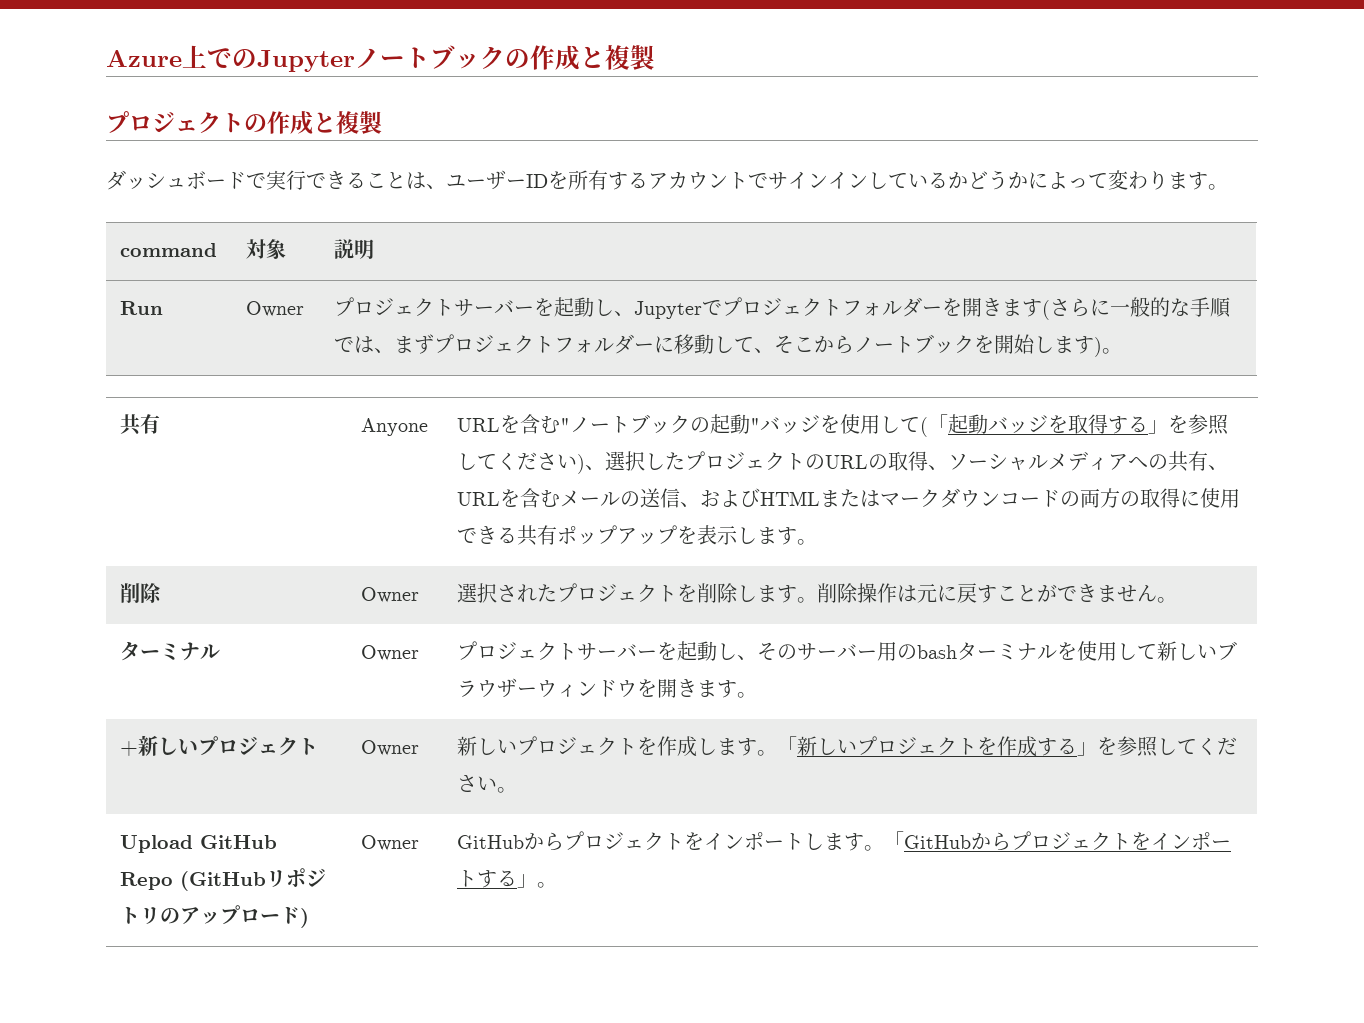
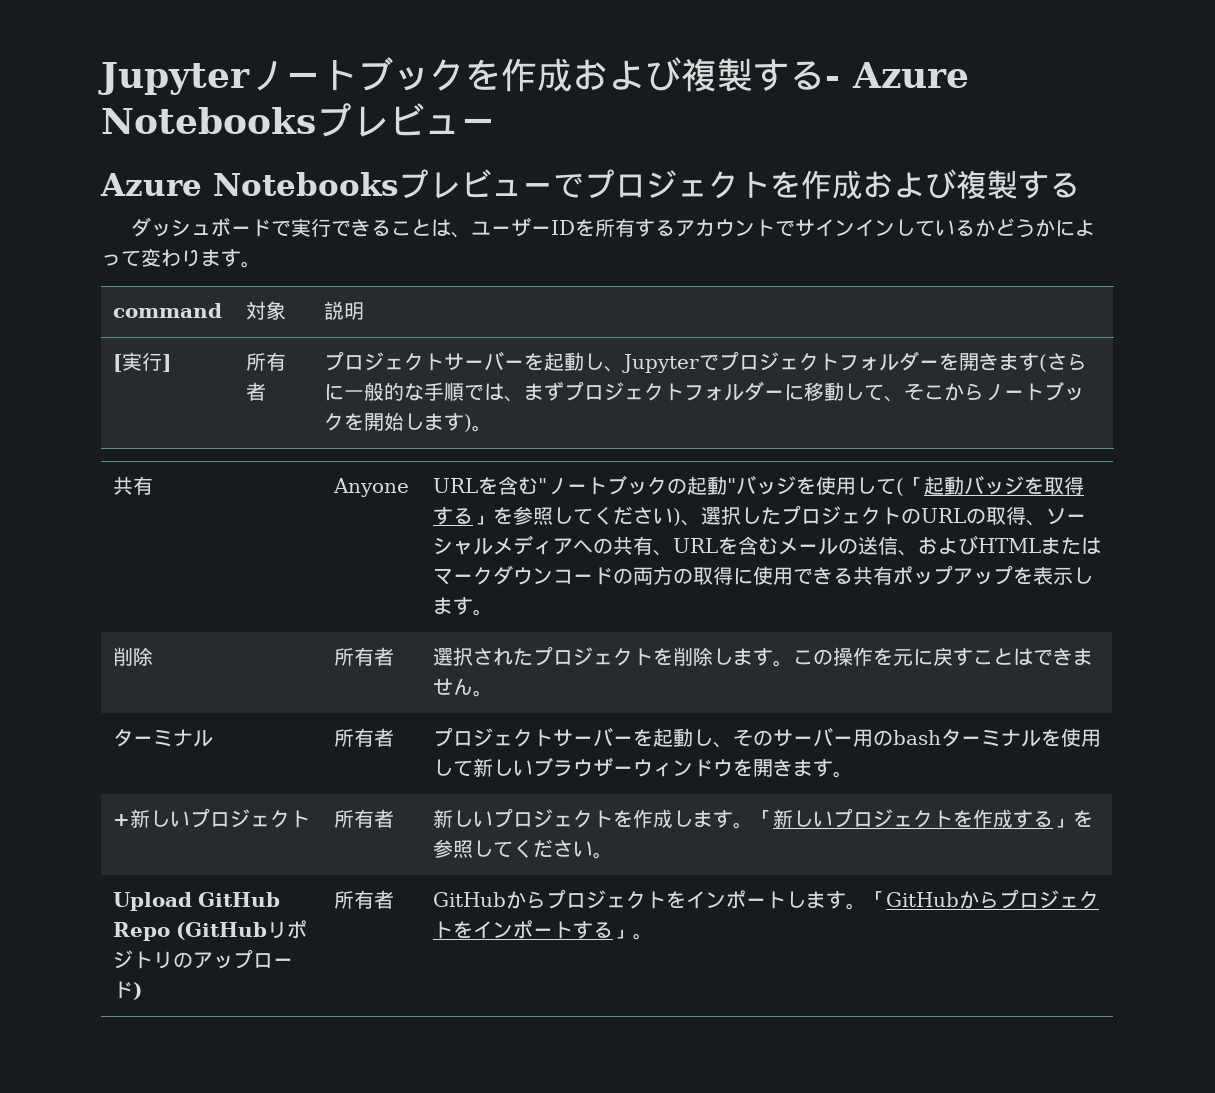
- Azure上でのJupyterノートブックの作成と複製
- プロジェクトの作成と複製
+ Jupyterノートブックを作成および複製する- Azure Notebooksプレビュー
+ Azure Notebooksプレビューでプロジェクトを作成および複製する
- Run | Owner
+ [実行] | 所有者
- 削除 | Owner | 選択されたプロジェクトを削除します。削除操作は元に戻すことができません。
+ 削除 | 所有者 | 選択されたプロジェクトを削除します。この操作を元に戻すことはできません。
- ターミナル | Owner | プロジェクトサーバーを起動し、そのサーバー用のbashターミナルを使用して新しいブラウザーウィンドウを開きます。
+ ターミナル | 所有者 | プロジェクトサーバーを起動し、そのサーバー用のbashターミナルを使用して新しいブラウザーウィンドウを開きます。
- +新しいプロジェクト | Owner | 新しいプロジェクトを作成します。「新しいプロジェクトを作成する」を参照してください。
+ +新しいプロジェクト | 所有者 | 新しいプロジェクトを作成します。「新しいプロジェクトを作成する」を参照してください。
- Upload GitHub Repo (GitHubリポジトリのアップロード) | Owner | GitHubからプロジェクトをインポートします。「GitHubからプロジェクトをインポートする」。
+ Upload GitHub Repo (GitHubリポジトリのアップロード) | 所有者 | GitHubからプロジェクトをインポートします。「GitHubからプロジェクトをインポートする」。

